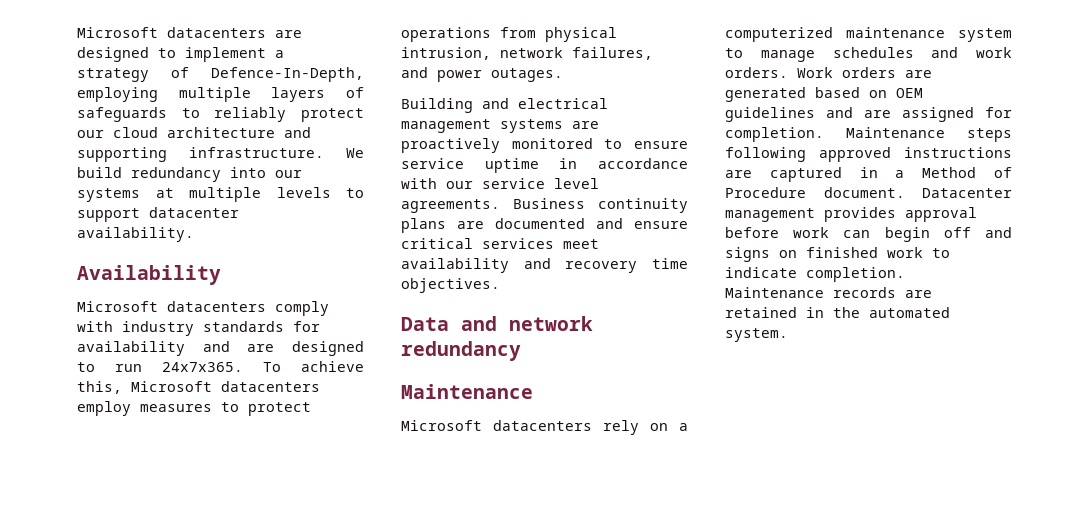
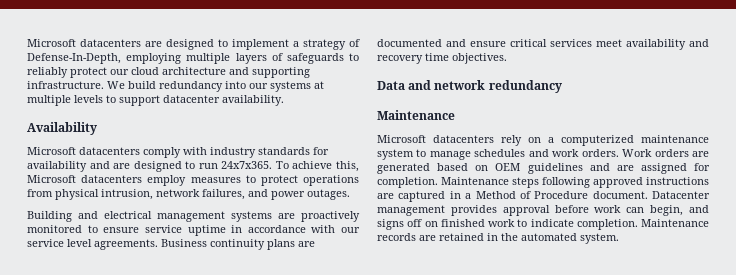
- Microsoft datacenters are designed to implement a strategy of Defence-In-Depth, employing multiple layers of safeguards to reliably protect our cloud architecture and supporting infrastructure.
+ Microsoft datacenters are designed to implement a strategy of Defense-In-Depth, employing multiple layers of safeguards to reliably protect our cloud architecture and supporting infrastructure.
- Datacenter management provides approval before work can begin off and signs on finished work to indicate completion.
+ Datacenter management provides approval before work can begin, and signs off on finished work to indicate completion.

